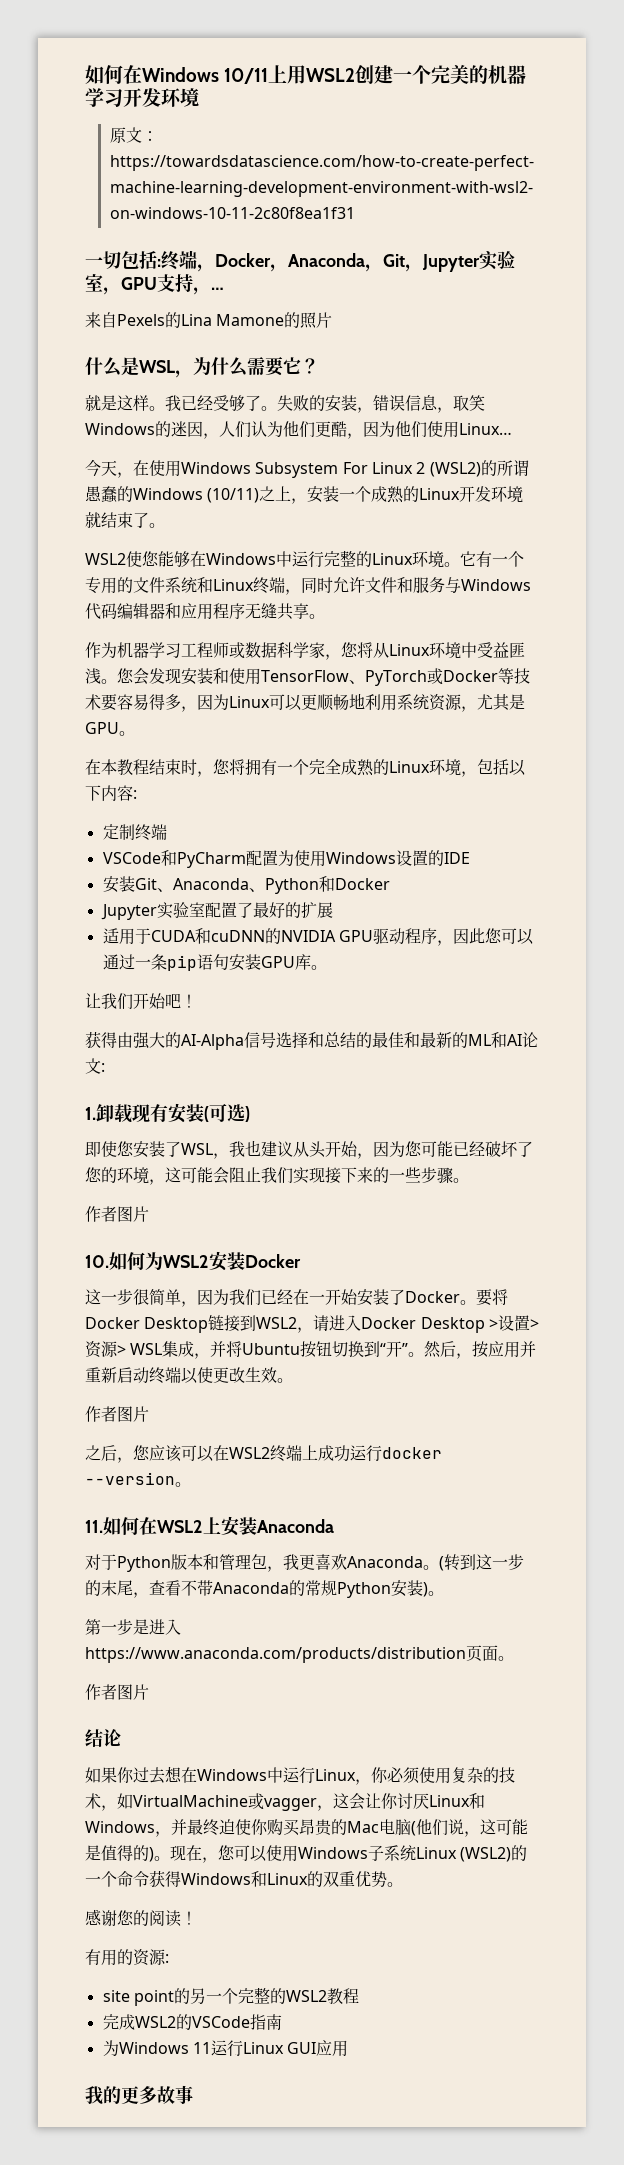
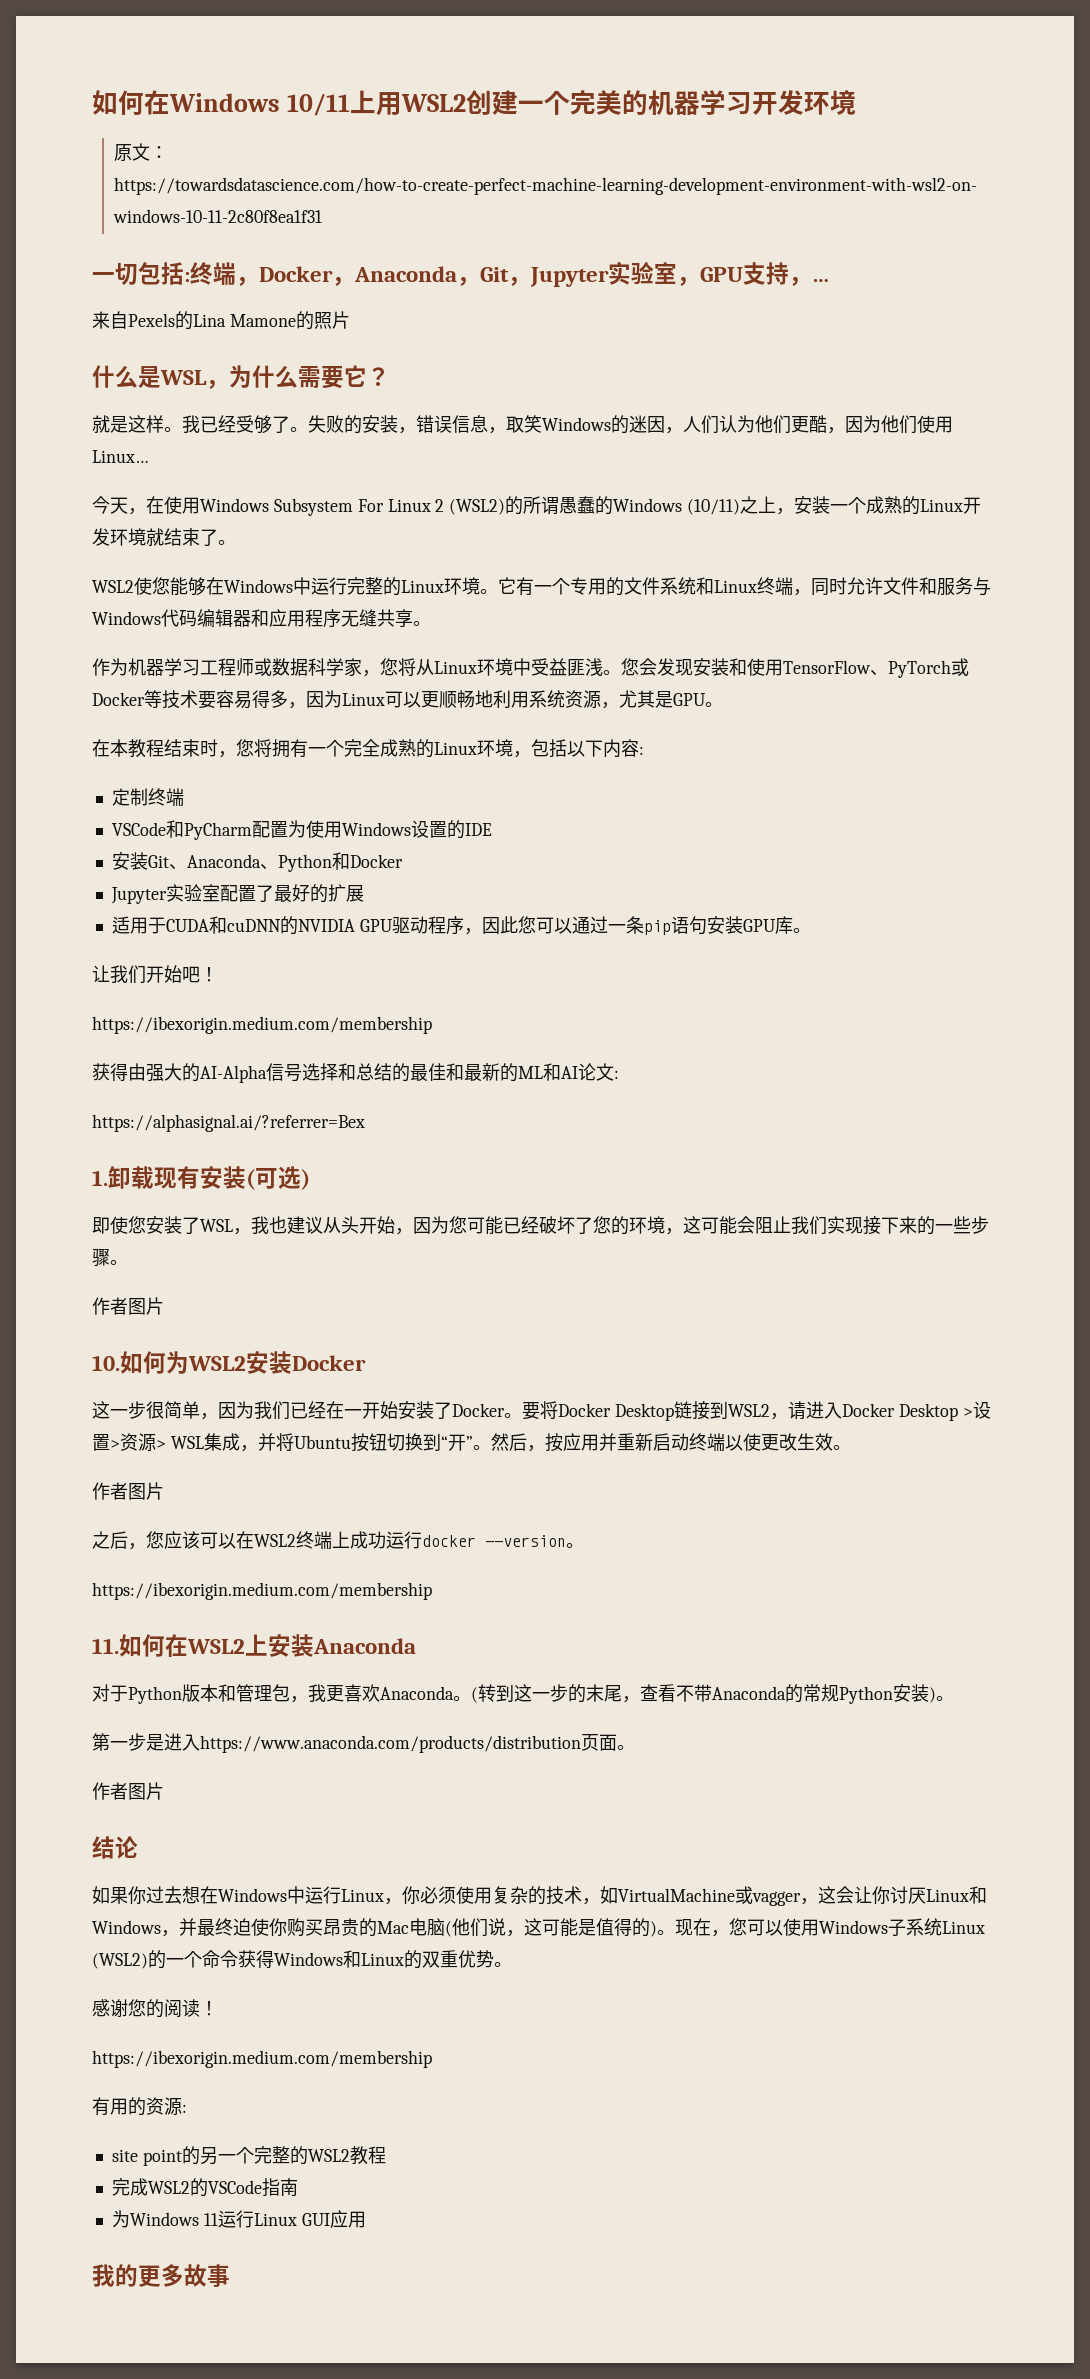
  让我们开始吧！
+ https://ibexorigin.medium.com/membership
+ https://alphasignal.ai/?referrer=Bex
  之后，您应该可以在WSL2终端上成功运行docker --version。
+ https://ibexorigin.medium.com/membership
  感谢您的阅读！
+ https://ibexorigin.medium.com/membership

